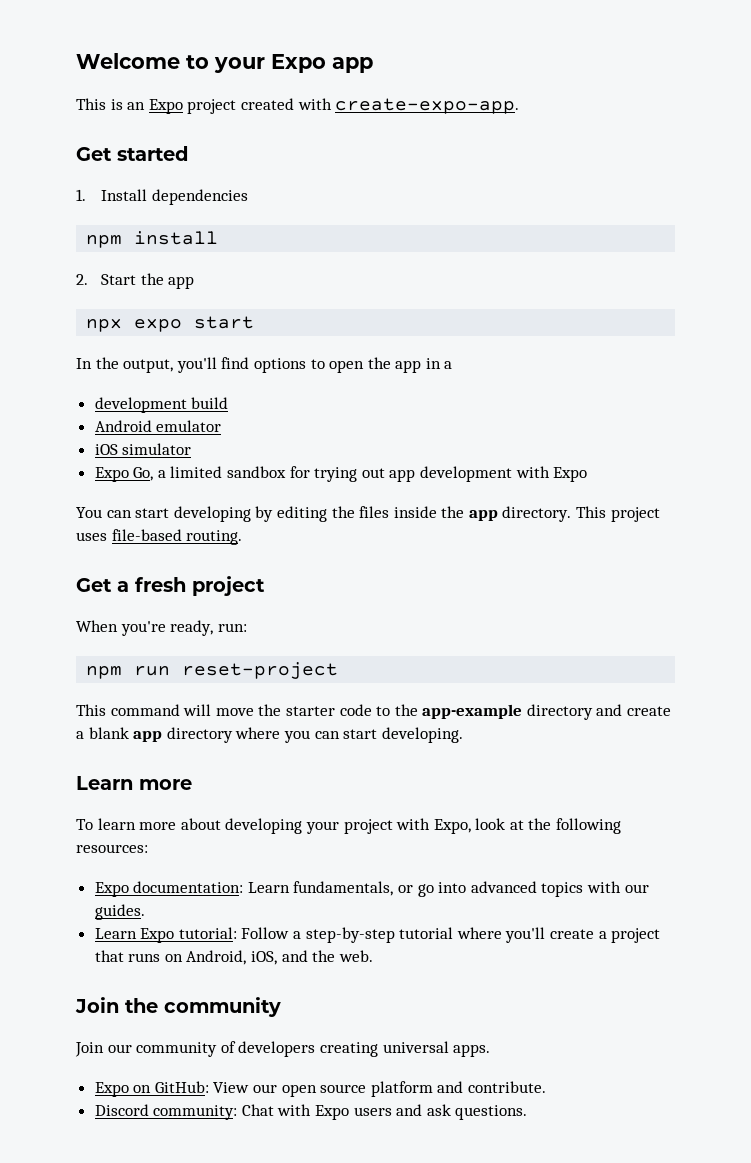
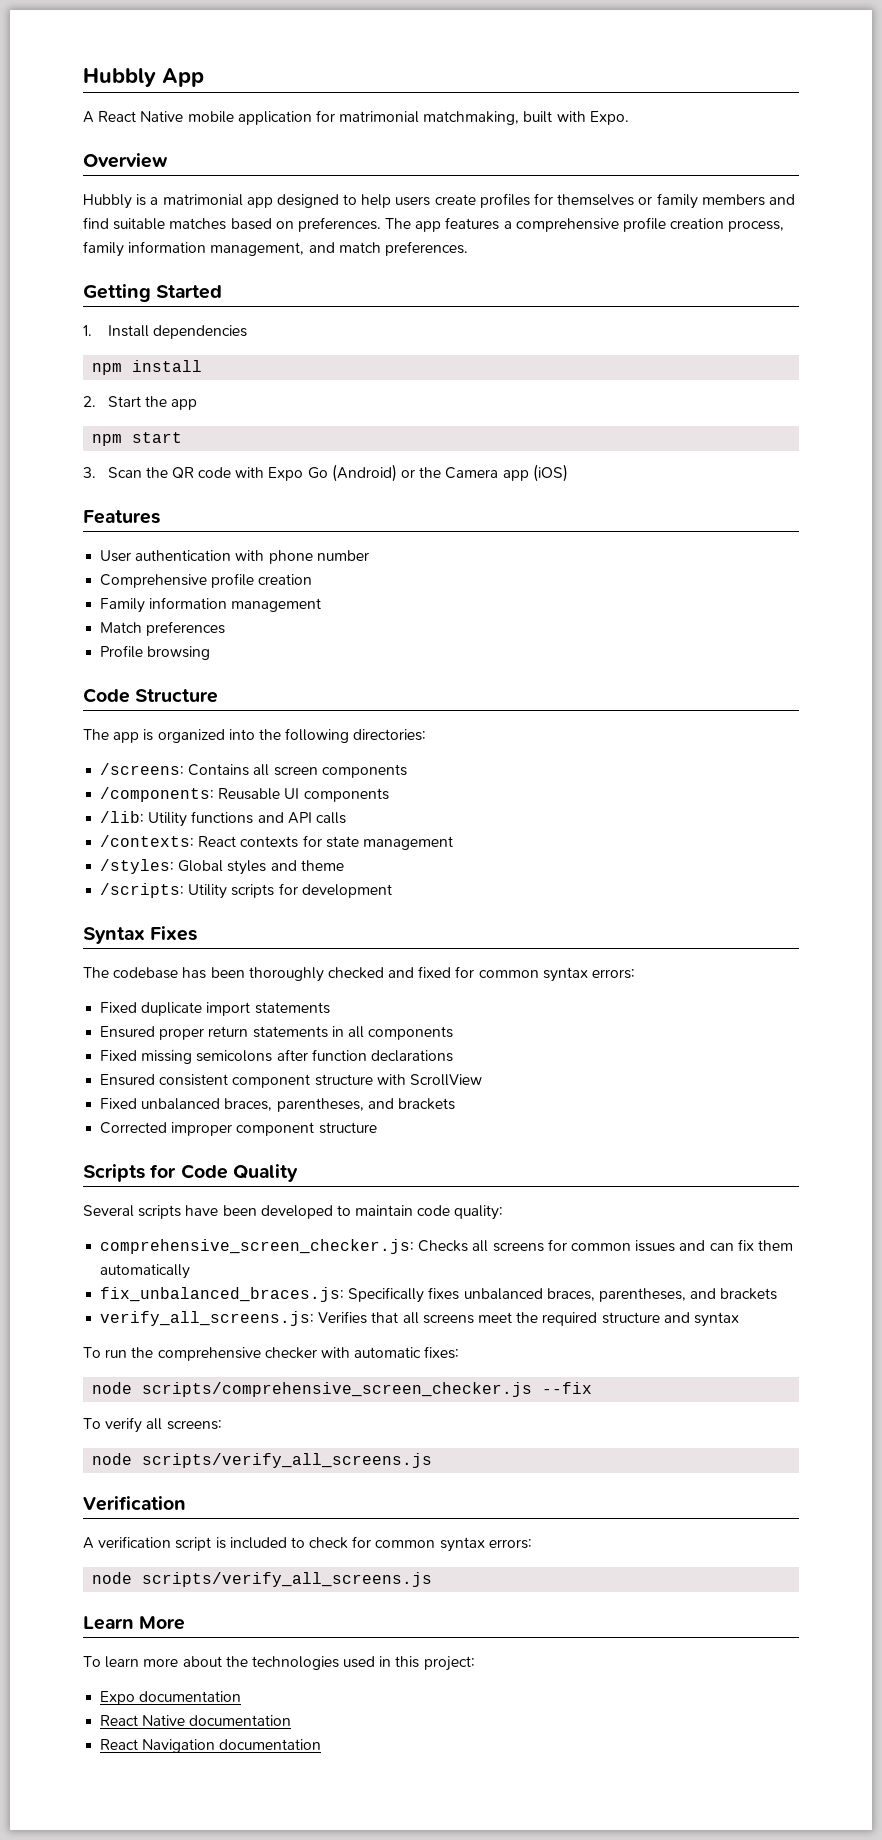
- Welcome to your Expo app
- This is an Expo project created with create-expo-app.
- Get started
+ Hubbly App
+ A React Native mobile application for matrimonial matchmaking, built with Expo.
+ Overview
+ Hubbly is a matrimonial app designed to help users create profiles for themselves or family members and find suitable matches based on preferences. The app features a comprehensive profile creation process, family information management, and match preferences.
+ Getting Started
- npx expo start
+ npm start
- In the output, you'll find options to open the app in a
- development build
- Android emulator
- iOS simulator
- Expo Go, a limited sandbox for trying out app development with Expo
- You can start developing by editing the files inside the app directory. This project uses file-based routing.
- Get a fresh project
- When you're ready, run:
- npm run reset-project
- This command will move the starter code to the app-example directory and create a blank app directory where you can start developing.
- Learn more
+ 3. Scan the QR code with Expo Go (Android) or the Camera app (iOS)
+ Features
+ User authentication with phone number
+ Comprehensive profile creation
+ Family information management
+ Match preferences
+ Profile browsing
+ Code Structure
+ The app is organized into the following directories:
+ /screens: Contains all screen components
+ /components: Reusable UI components
+ /lib: Utility functions and API calls
+ /contexts: React contexts for state management
+ /styles: Global styles and theme
+ /scripts: Utility scripts for development
+ Syntax Fixes
+ The codebase has been thoroughly checked and fixed for common syntax errors:
+ Fixed duplicate import statements
+ Ensured proper return statements in all components
+ Fixed missing semicolons after function declarations
+ Ensured consistent component structure with ScrollView
+ Fixed unbalanced braces, parentheses, and brackets
+ Corrected improper component structure
+ Scripts for Code Quality
+ Several scripts have been developed to maintain code quality:
+ comprehensive_screen_checker.js: Checks all screens for common issues and can fix them automatically
+ fix_unbalanced_braces.js: Specifically fixes unbalanced braces, parentheses, and brackets
+ verify_all_screens.js: Verifies that all screens meet the required structure and syntax
+ To run the comprehensive checker with automatic fixes:
+ node scripts/comprehensive_screen_checker.js --fix
+ To verify all screens:
+ node scripts/verify_all_screens.js
+ Verification
+ A verification script is included to check for common syntax errors:
+ node scripts/verify_all_screens.js
+ Learn More
- To learn more about developing your project with Expo, look at the following resources:
- Expo documentation: Learn fundamentals, or go into advanced topics with our guides.
- Learn Expo tutorial: Follow a step-by-step tutorial where you'll create a project that runs on Android, iOS, and the web.
- Join the community
- Join our community of developers creating universal apps.
- Expo on GitHub: View our open source platform and contribute.
- Discord community: Chat with Expo users and ask questions.
+ To learn more about the technologies used in this project:
+ Expo documentation
+ React Native documentation
+ React Navigation documentation

